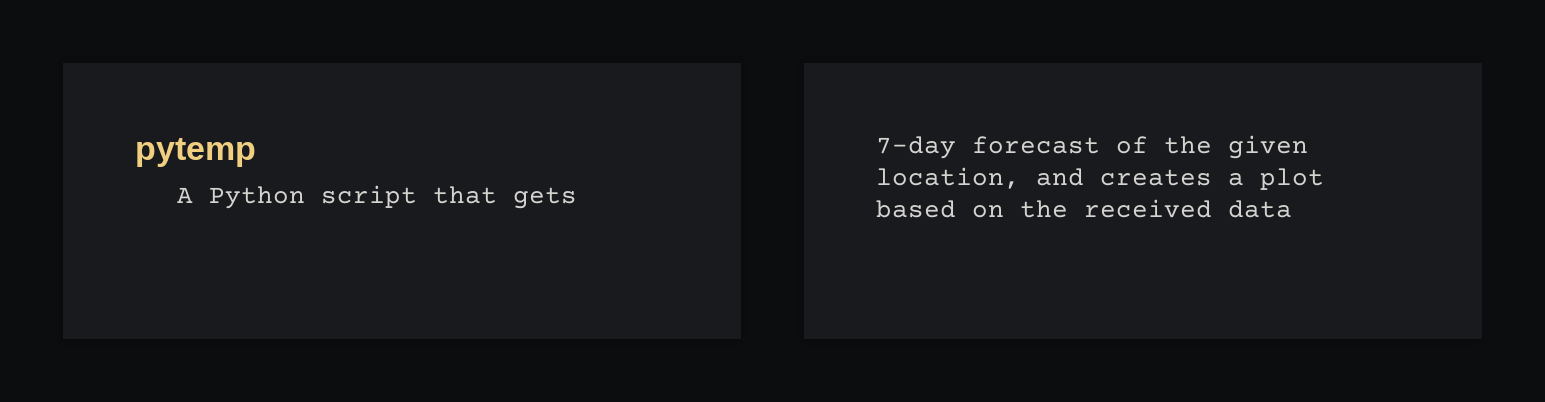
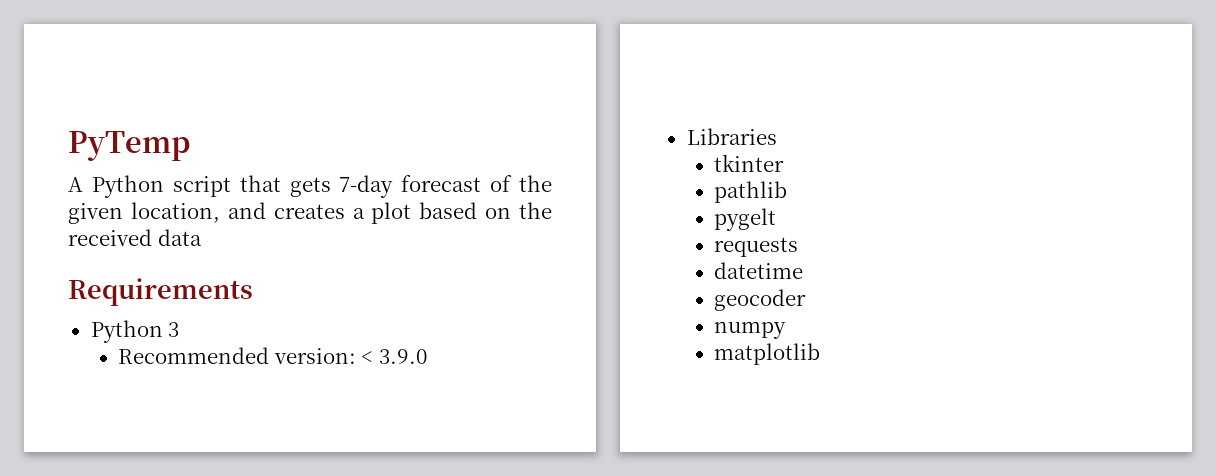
- pytemp
+ PyTemp
+ Requirements
+ Python 3
+ Recommended version: < 3.9.0
+ Libraries
+ tkinter
+ pathlib
+ pygelt
+ requests
+ datetime
+ geocoder
+ numpy
+ matplotlib

